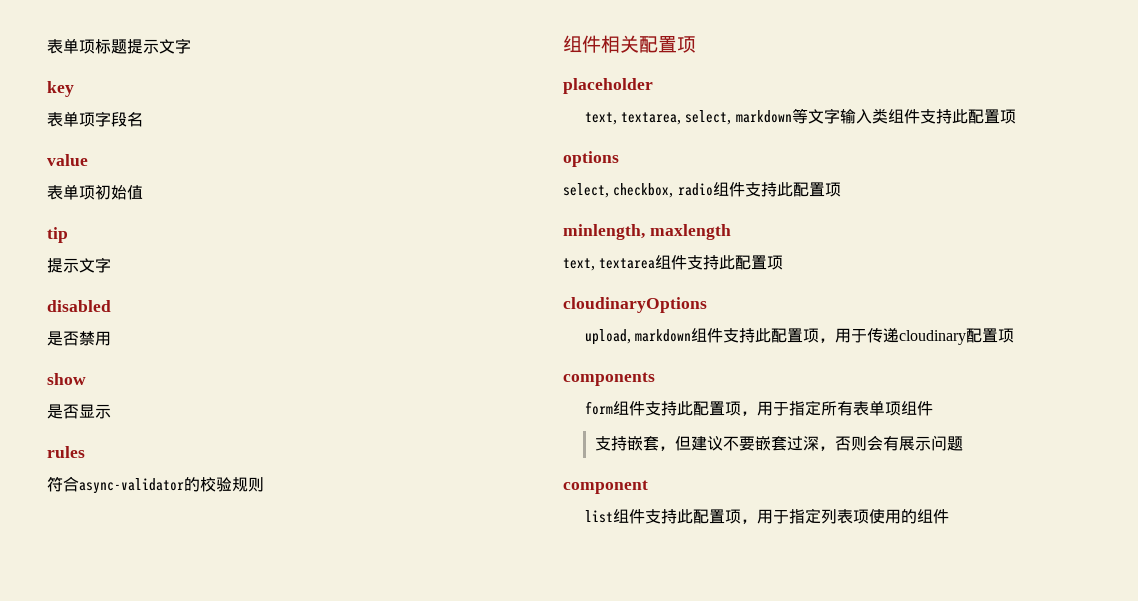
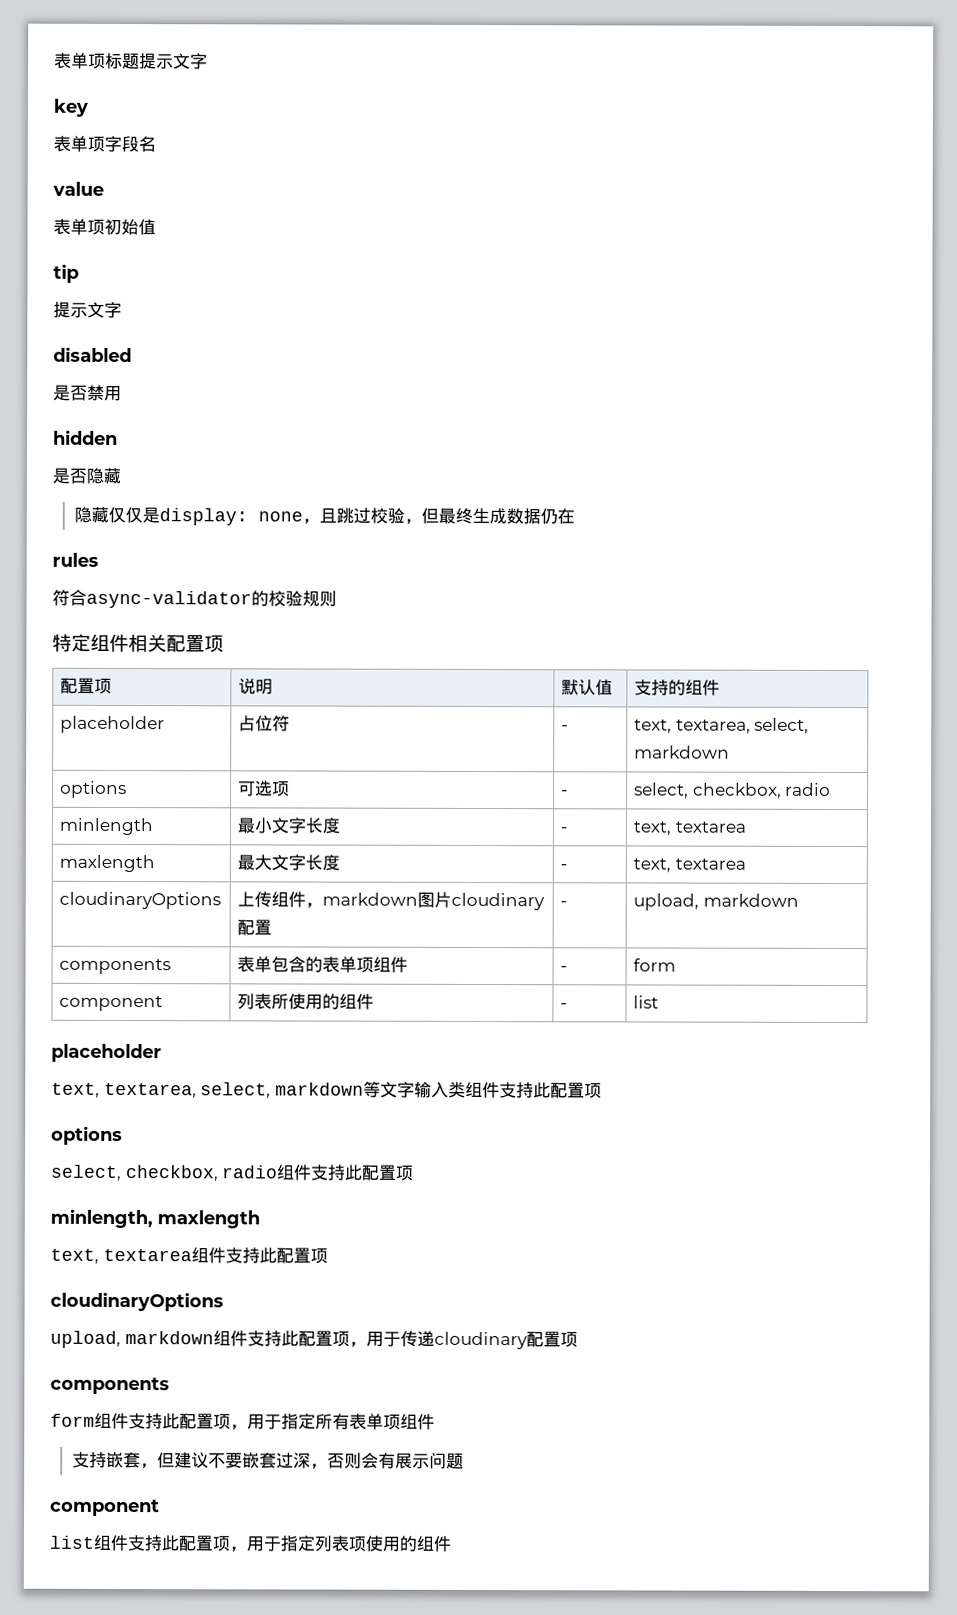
- show
- 是否显示
+ hidden
+ 是否隐藏
+ 隐藏仅仅是display: none，且跳过校验，但最终生成数据仍在
- 组件相关配置项
+ 特定组件相关配置项
+ 配置项 | 说明 | 默认值 | 支持的组件
+ placeholder | 占位符 | - | text, textarea, select, markdown
+ options | 可选项 | - | select, checkbox, radio
+ minlength | 最小文字长度 | - | text, textarea
+ maxlength | 最大文字长度 | - | text, textarea
+ cloudinaryOptions | 上传组件，markdown图片cloudinary配置 | - | upload, markdown
+ components | 表单包含的表单项组件 | - | form
+ component | 列表所使用的组件 | - | list

